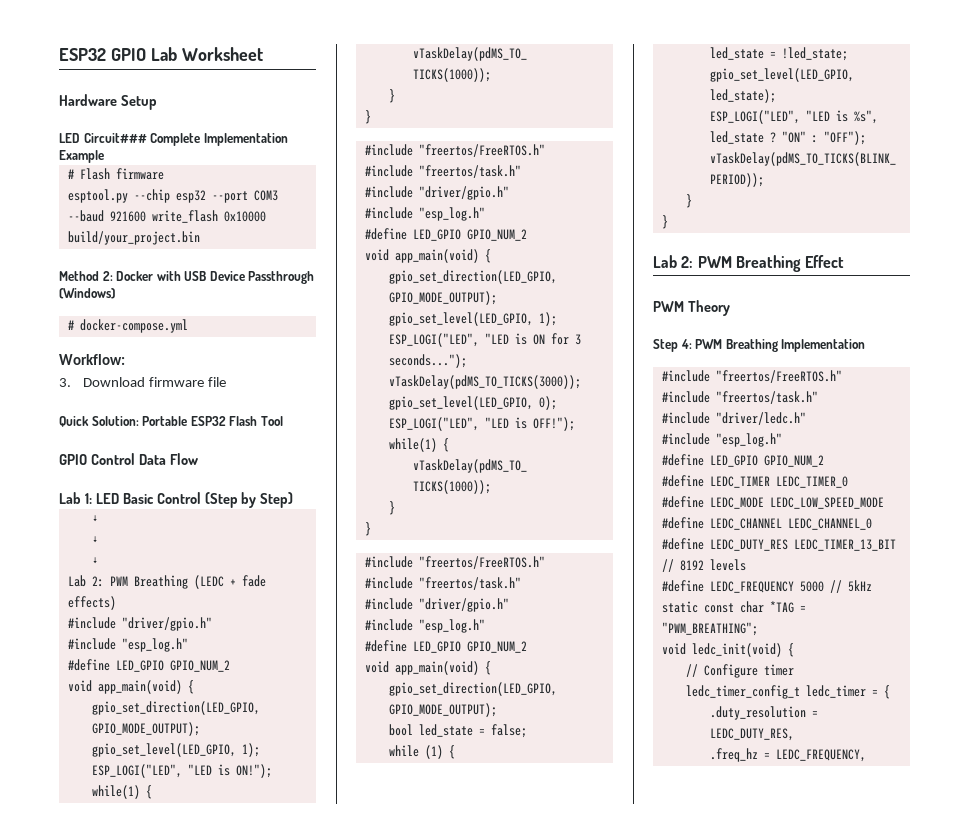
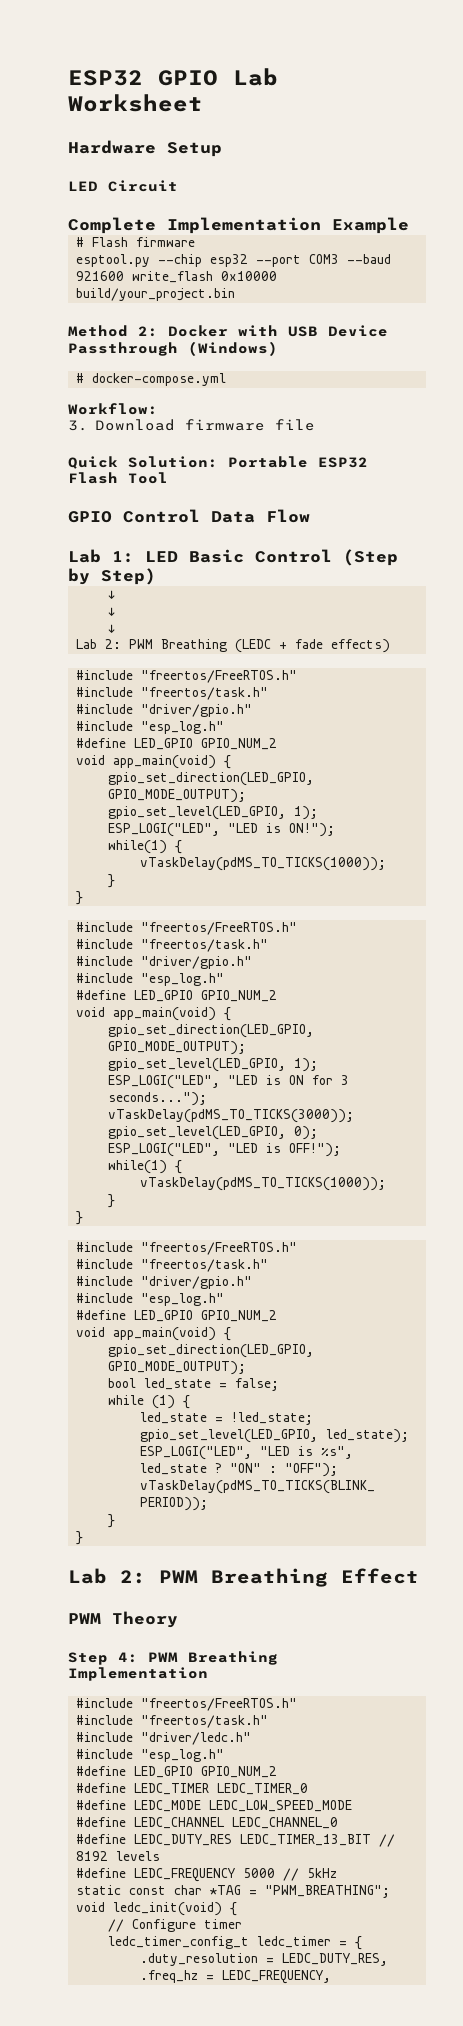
- LED Circuit### Complete Implementation Example
+ LED Circuit
+ Complete Implementation Example
  Lab 2: PWM Breathing (LEDC + fade effects)
+ #include "freertos/FreeRTOS.h"
+ #include "freertos/task.h"

